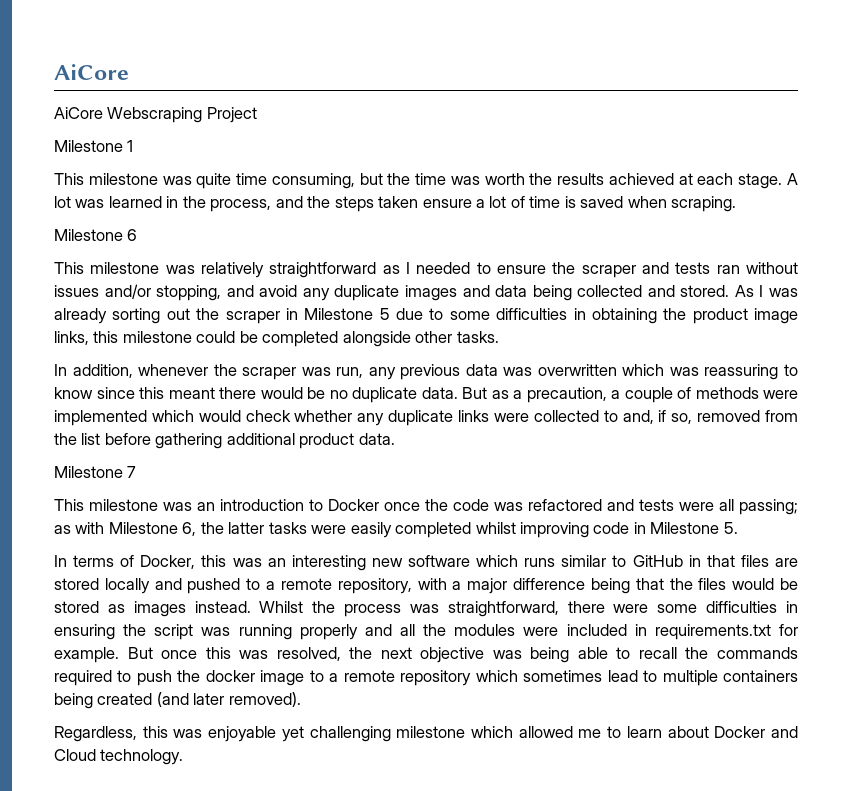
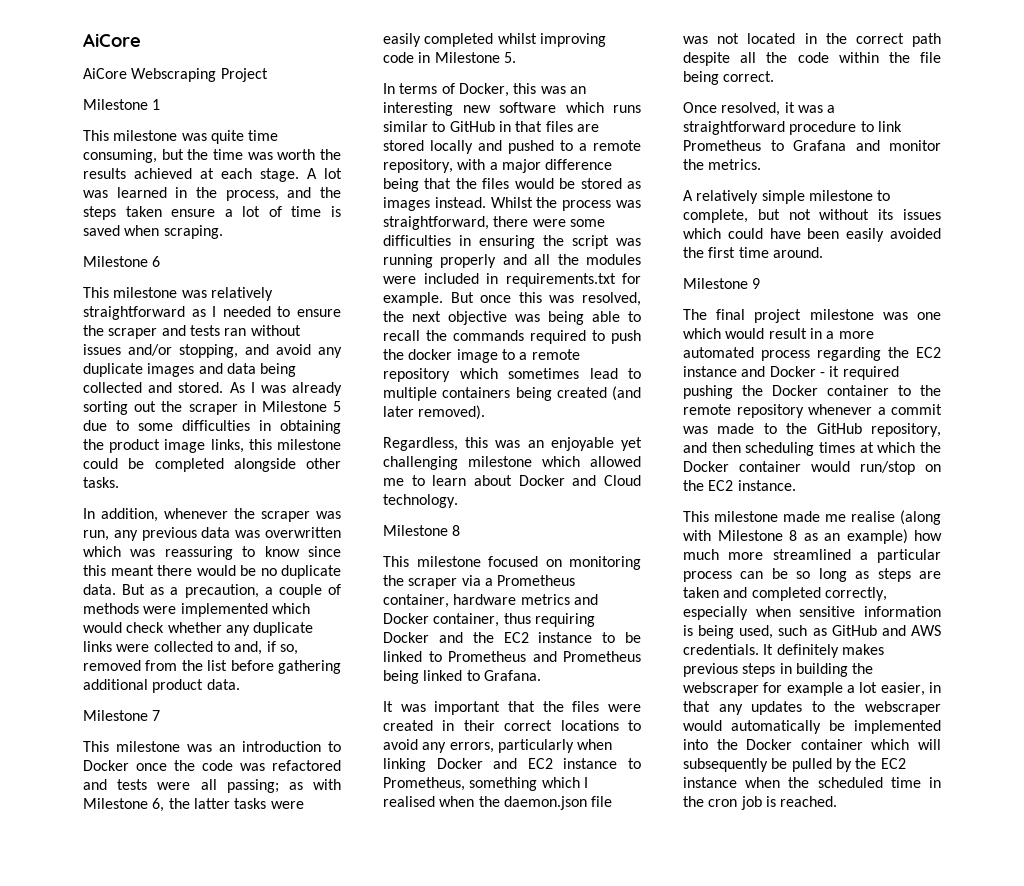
- Regardless, this was enjoyable yet challenging milestone which allowed me to learn about Docker and Cloud technology.
+ Regardless, this was an enjoyable yet challenging milestone which allowed me to learn about Docker and Cloud technology.
+ Milestone 8
+ This milestone focused on monitoring the scraper via a Prometheus container, hardware metrics and Docker container, thus requiring Docker and the EC2 instance to be linked to Prometheus and Prometheus being linked to Grafana.
+ It was important that the files were created in their correct locations to avoid any errors, particularly when linking Docker and EC2 instance to Prometheus, something which I realised when the daemon.json file was not located in the correct path despite all the code within the file being correct.
+ Once resolved, it was a straightforward procedure to link Prometheus to Grafana and monitor the metrics.
+ A relatively simple milestone to complete, but not without its issues which could have been easily avoided the first time around.
+ Milestone 9
+ The final project milestone was one which would result in a more automated process regarding the EC2 instance and Docker - it required pushing the Docker container to the remote repository whenever a commit was made to the GitHub repository, and then scheduling times at which the Docker container would run/stop on the EC2 instance.
+ This milestone made me realise (along with Milestone 8 as an example) how much more streamlined a particular process can be so long as steps are taken and completed correctly, especially when sensitive information is being used, such as GitHub and AWS credentials. It definitely makes previous steps in building the webscraper for example a lot easier, in that any updates to the webscraper would automatically be implemented into the Docker container which will subsequently be pulled by the EC2 instance when the scheduled time in the cron job is reached.

